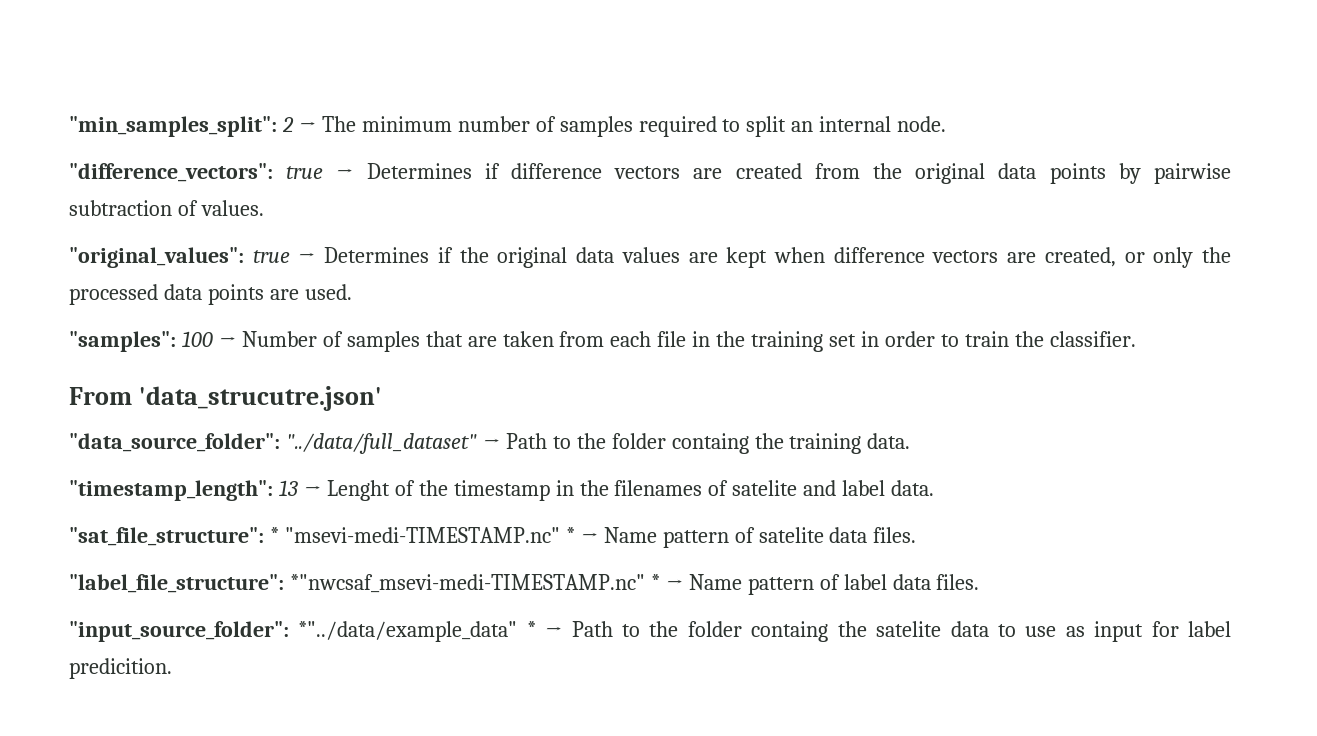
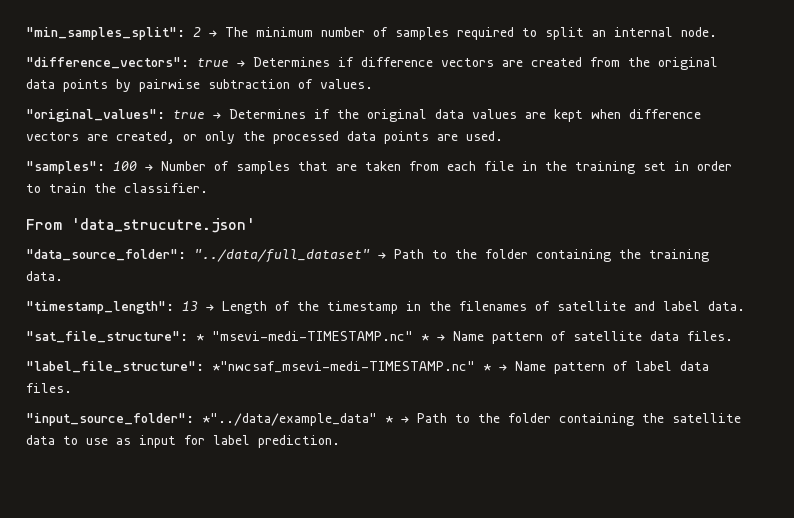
- "data_source_folder": "../data/full_dataset" → Path to the folder containg the training data.
+ "data_source_folder": "../data/full_dataset" → Path to the folder containing the training data.
- "timestamp_length": 13 → Lenght of the timestamp in the filenames of satelite and label data.
+ "timestamp_length": 13 → Length of the timestamp in the filenames of satellite and label data.
- "sat_file_structure": * "msevi-medi-TIMESTAMP.nc" * → Name pattern of satelite data files.
+ "sat_file_structure": * "msevi-medi-TIMESTAMP.nc" * → Name pattern of satellite data files.
- "input_source_folder": *"../data/example_data" * → Path to the folder containg the satelite data to use as input for label predicition.
+ "input_source_folder": *"../data/example_data" * → Path to the folder containing the satellite data to use as input for label prediction.

